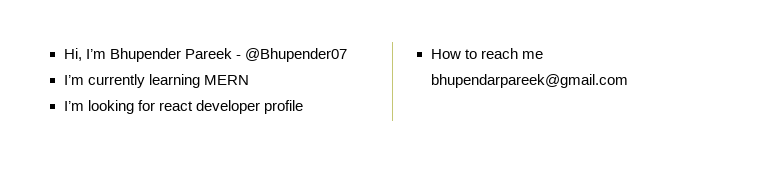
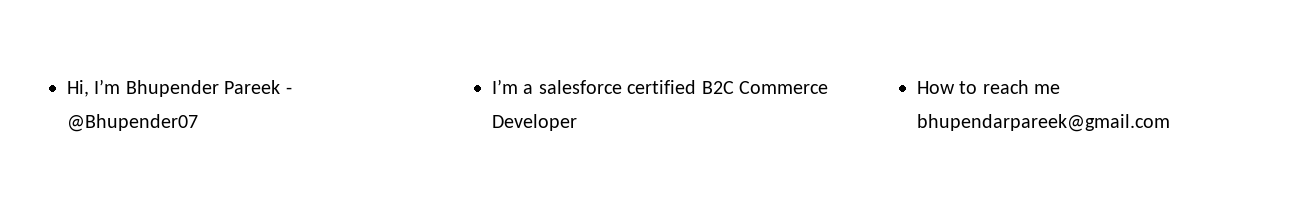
- I’m currently learning MERN
- I’m looking for react developer profile
+ I’m a salesforce certified B2C Commerce Developer

